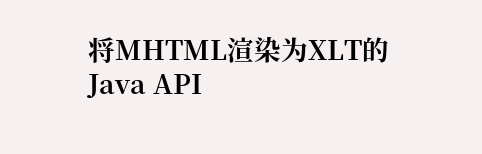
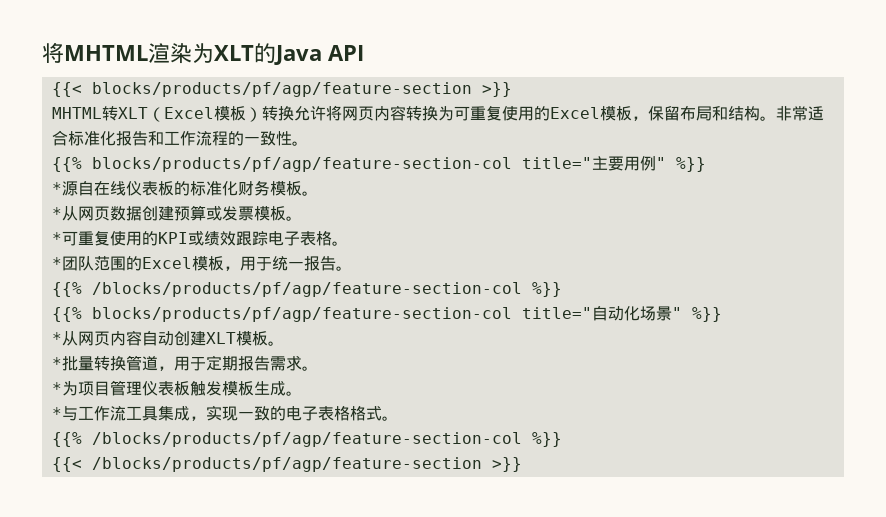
+ {{< blocks/products/pf/agp/feature-section >}}
+ MHTML转XLT（Excel模板）转换允许将网页内容转换为可重复使用的Excel模板，保留布局和结构。非常适合标准化报告和工作流程的一致性。
+ {{% blocks/products/pf/agp/feature-section-col title="主要用例" %}}
+ *源自在线仪表板的标准化财务模板。
+ *从网页数据创建预算或发票模板。
+ *可重复使用的KPI或绩效跟踪电子表格。
+ *团队范围的Excel模板，用于统一报告。
+ {{% /blocks/products/pf/agp/feature-section-col %}}
+ {{% blocks/products/pf/agp/feature-section-col title="自动化场景" %}}
+ *从网页内容自动创建XLT模板。
+ *批量转换管道，用于定期报告需求。
+ *为项目管理仪表板触发模板生成。
+ *与工作流工具集成，实现一致的电子表格格式。
+ {{% /blocks/products/pf/agp/feature-section-col %}}
+ {{< /blocks/products/pf/agp/feature-section >}}

